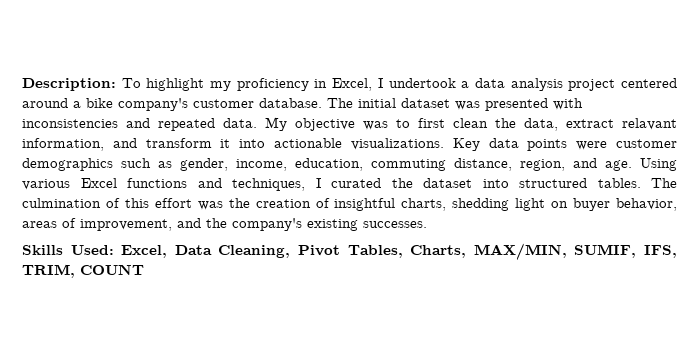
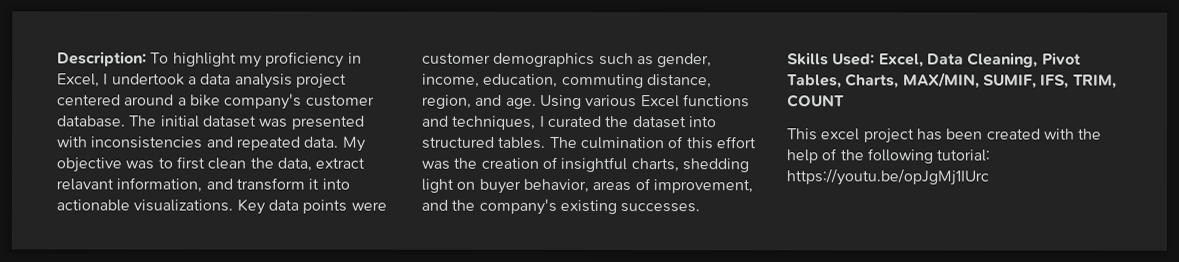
+ This excel project has been created with the help of the following tutorial: https://youtu.be/opJgMj1IUrc

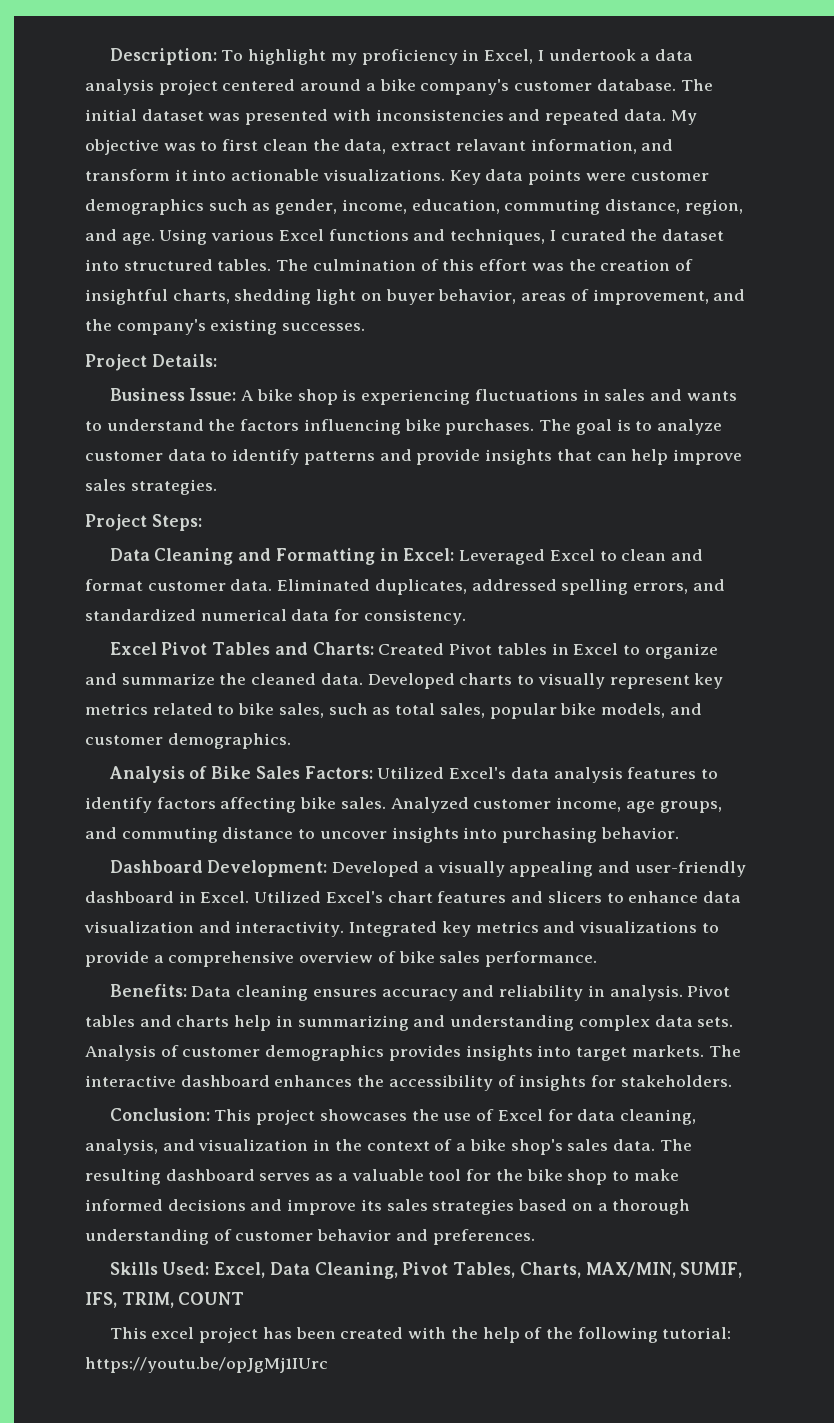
+ Project Details:
+ Business Issue: A bike shop is experiencing fluctuations in sales and wants to understand the factors influencing bike purchases. The goal is to analyze customer data to identify patterns and provide insights that can help improve sales strategies.
+ Project Steps:
+ Data Cleaning and Formatting in Excel: Leveraged Excel to clean and format customer data. Eliminated duplicates, addressed spelling errors, and standardized numerical data for consistency.
+ Excel Pivot Tables and Charts: Created Pivot tables in Excel to organize and summarize the cleaned data. Developed charts to visually represent key metrics related to bike sales, such as total sales, popular bike models, and customer demographics.
+ Analysis of Bike Sales Factors: Utilized Excel's data analysis features to identify factors affecting bike sales. Analyzed customer income, age groups, and commuting distance to uncover insights into purchasing behavior.
+ Dashboard Development: Developed a visually appealing and user-friendly dashboard in Excel. Utilized Excel's chart features and slicers to enhance data visualization and interactivity. Integrated key metrics and visualizations to provide a comprehensive overview of bike sales performance.
+ Benefits: Data cleaning ensures accuracy and reliability in analysis. Pivot tables and charts help in summarizing and understanding complex data sets. Analysis of customer demographics provides insights into target markets. The interactive dashboard enhances the accessibility of insights for stakeholders.
+ Conclusion: This project showcases the use of Excel for data cleaning, analysis, and visualization in the context of a bike shop's sales data. The resulting dashboard serves as a valuable tool for the bike shop to make informed decisions and improve its sales strategies based on a thorough understanding of customer behavior and preferences.

